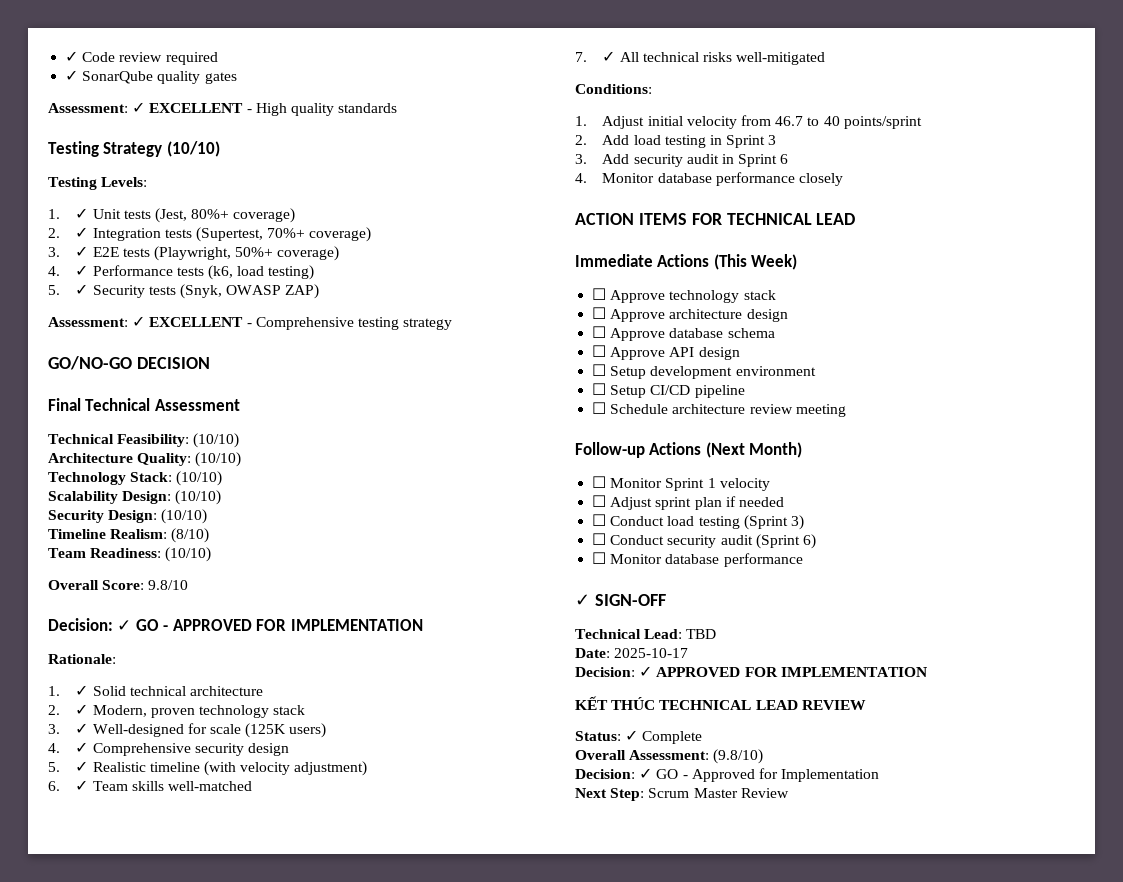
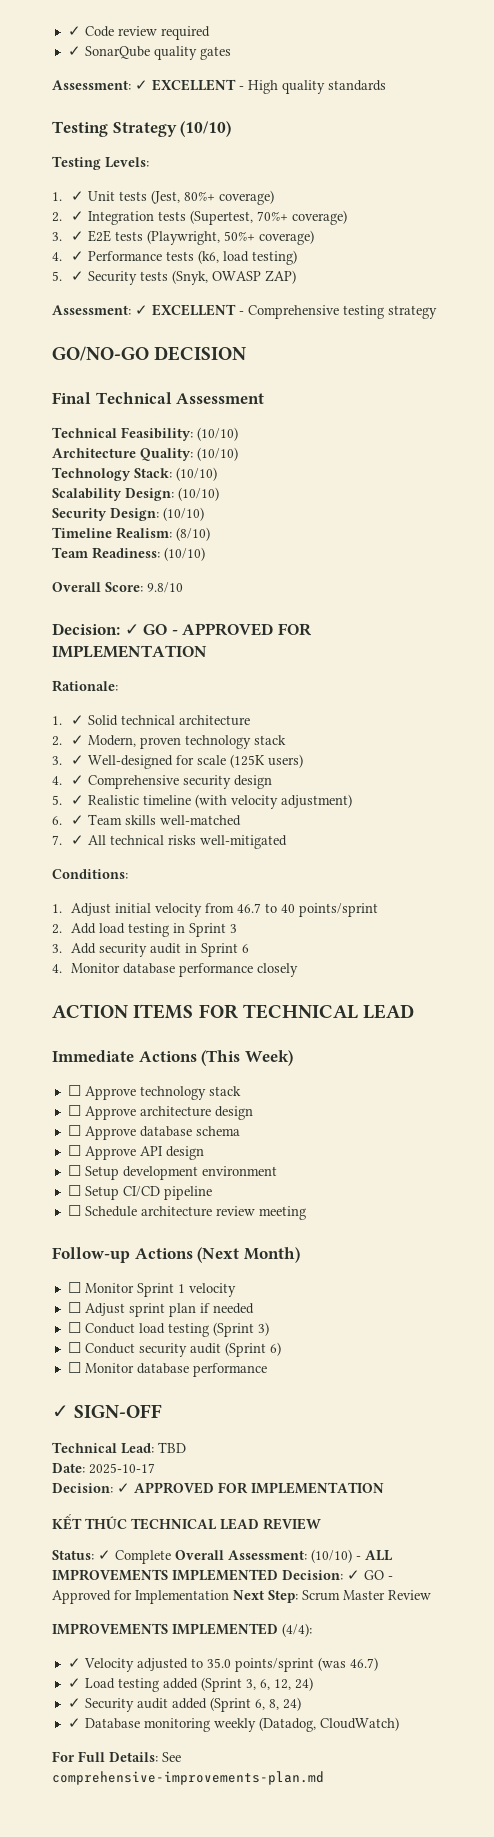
- Status: ✓ Complete
- Overall Assessment: (9.8/10)
- Decision: ✓ GO - Approved for Implementation
- Next Step: Scrum Master Review
+ Status: ✓ Complete Overall Assessment: (10/10) - ALL IMPROVEMENTS IMPLEMENTED Decision: ✓ GO - Approved for Implementation Next Step: Scrum Master Review
+ IMPROVEMENTS IMPLEMENTED (4/4):
+ ✓ Velocity adjusted to 35.0 points/sprint (was 46.7)
+ ✓ Load testing added (Sprint 3, 6, 12, 24)
+ ✓ Security audit added (Sprint 6, 8, 24)
+ ✓ Database monitoring weekly (Datadog, CloudWatch)
+ For Full Details: See comprehensive-improvements-plan.md

